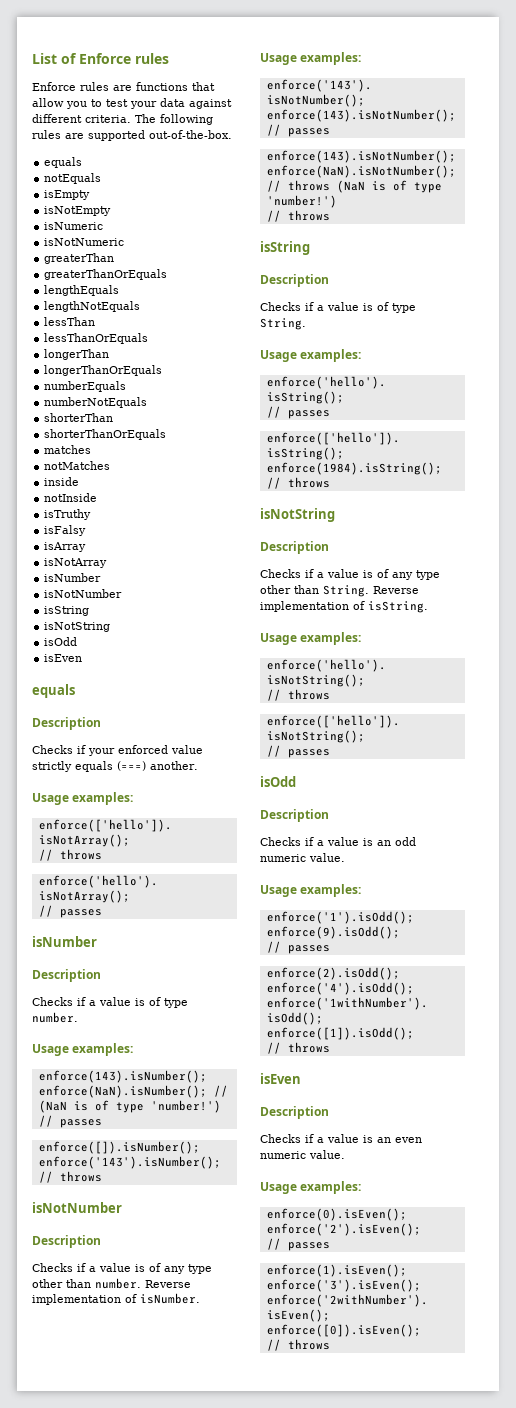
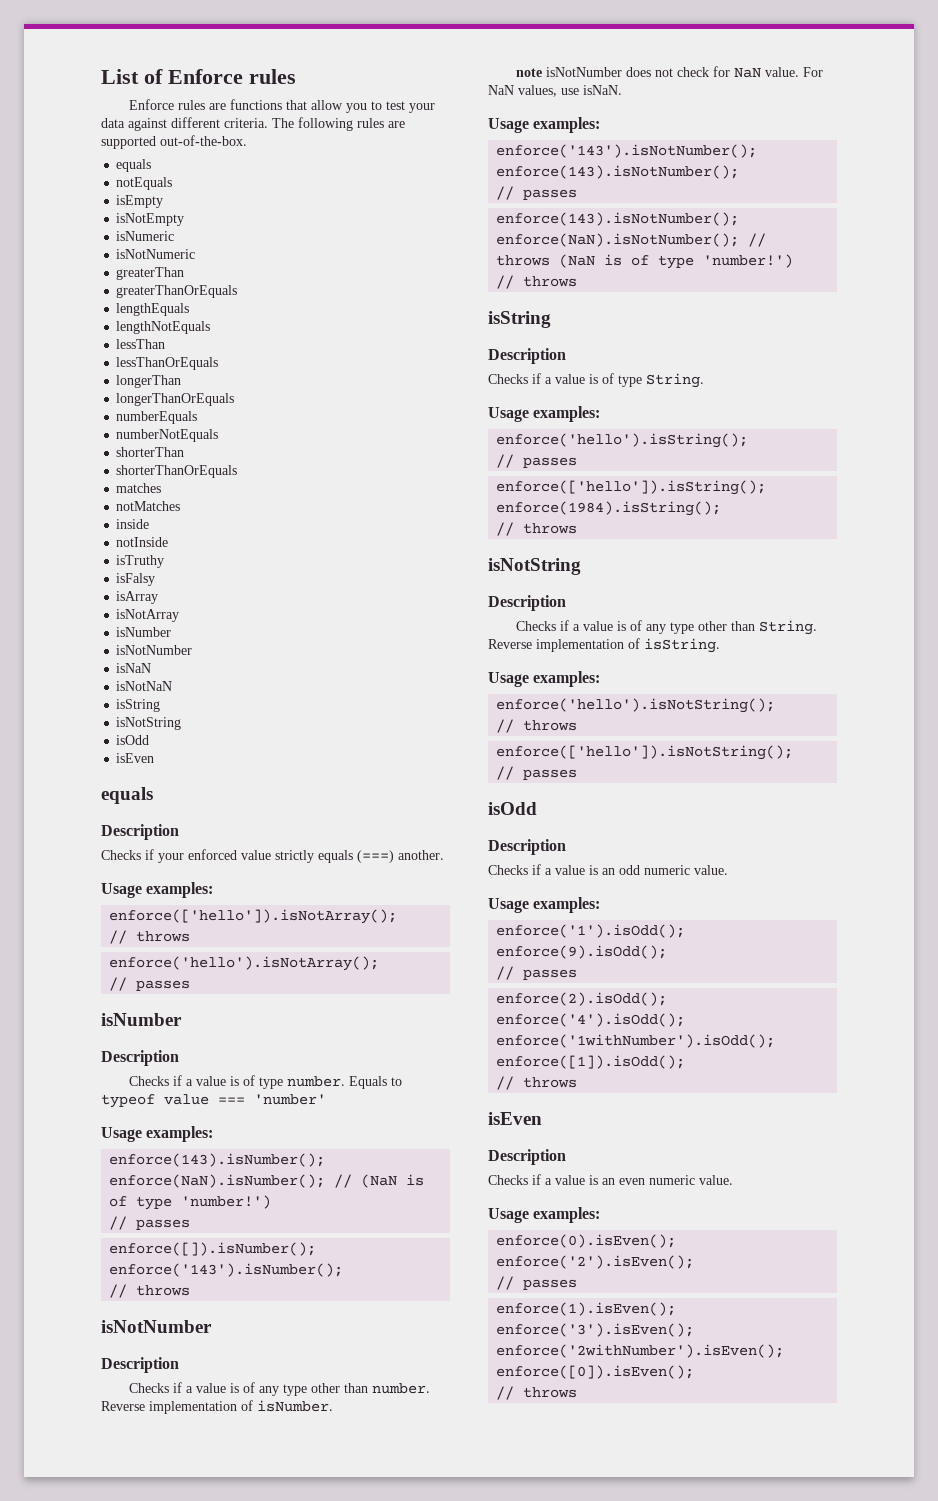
+ isNaN
+ isNotNaN
+ Equals to typeof value === 'number'
+ note isNotNumber does not check for NaN value. For NaN values, use isNaN.

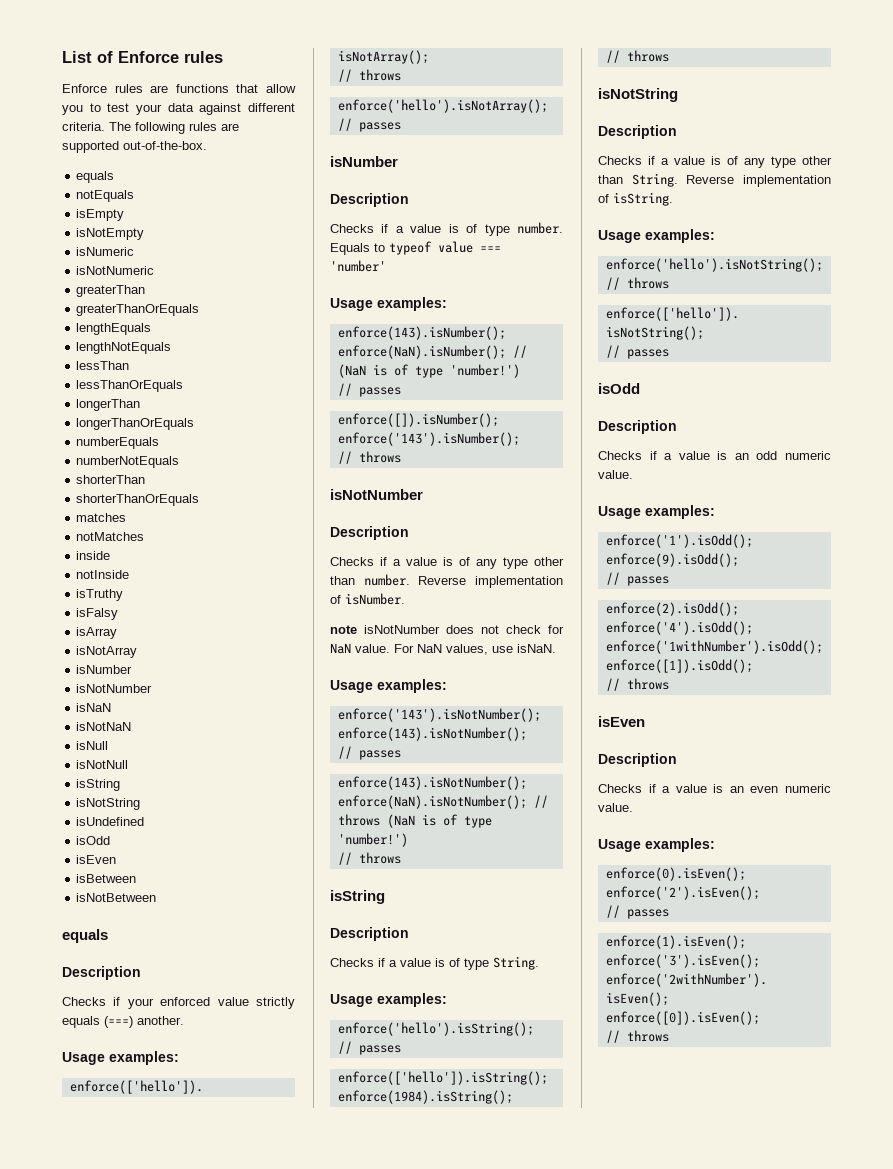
+ isNull
+ isNotNull
+ isUndefined
+ isBetween
+ isNotBetween

